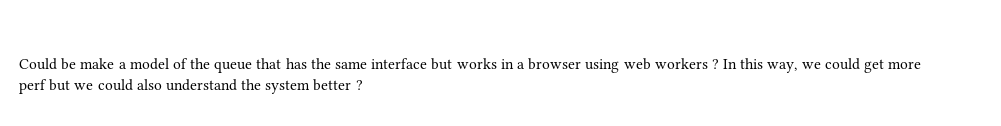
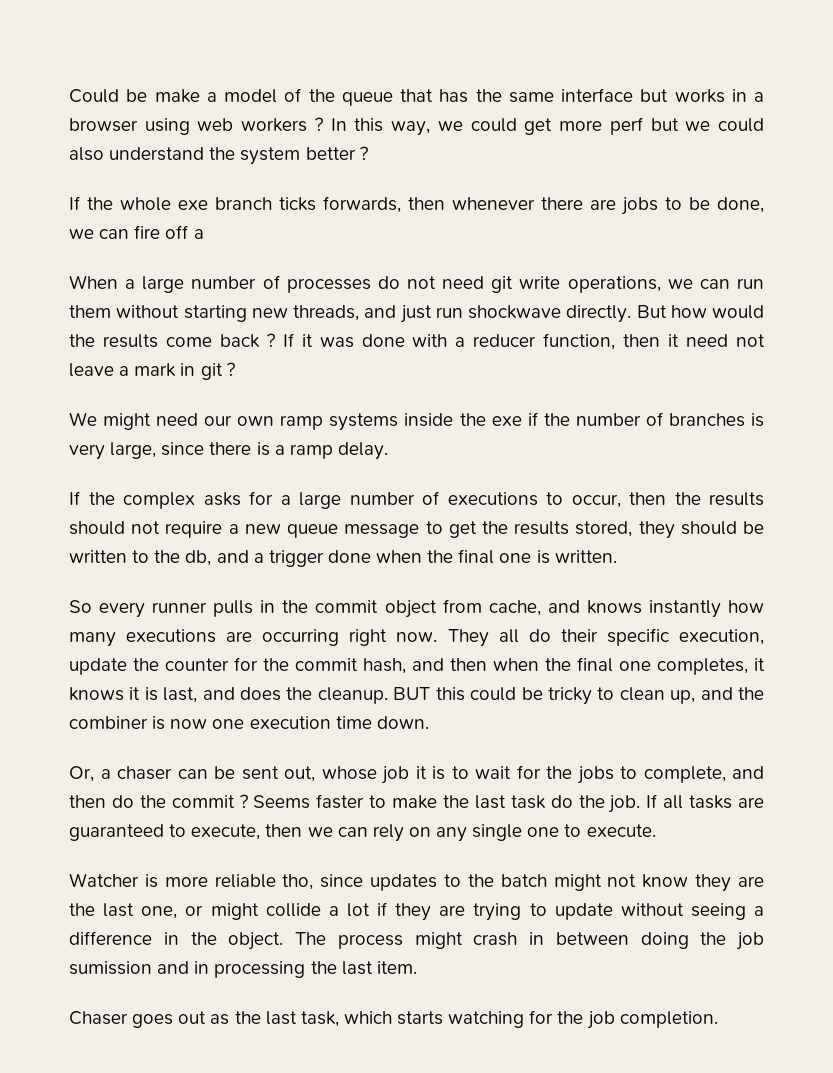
+ If the whole exe branch ticks forwards, then whenever there are jobs to be done, we can fire off a
+ When a large number of processes do not need git write operations, we can run them without starting new threads, and just run shockwave directly. But how would the results come back ? If it was done with a reducer function, then it need not leave a mark in git ?
+ We might need our own ramp systems inside the exe if the number of branches is very large, since there is a ramp delay.
+ If the complex asks for a large number of executions to occur, then the results should not require a new queue message to get the results stored, they should be written to the db, and a trigger done when the final one is written.
+ So every runner pulls in the commit object from cache, and knows instantly how many executions are occurring right now. They all do their specific execution, update the counter for the commit hash, and then when the final one completes, it knows it is last, and does the cleanup. BUT this could be tricky to clean up, and the combiner is now one execution time down.
+ Or, a chaser can be sent out, whose job it is to wait for the jobs to complete, and then do the commit ? Seems faster to make the last task do the job. If all tasks are guaranteed to execute, then we can rely on any single one to execute.
+ Watcher is more reliable tho, since updates to the batch might not know they are the last one, or might collide a lot if they are trying to update without seeing a difference in the object. The process might crash in between doing the job sumission and in processing the last item.
+ Chaser goes out as the last task, which starts watching for the job completion.

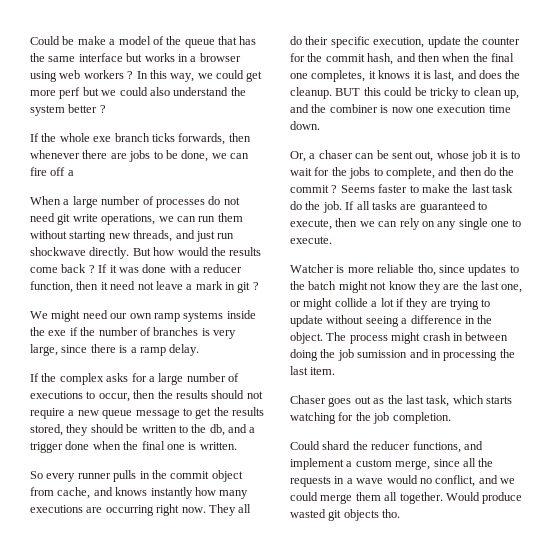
+ Could shard the reducer functions, and implement a custom merge, since all the requests in a wave would no conflict, and we could merge them all together. Would produce wasted git objects tho.

